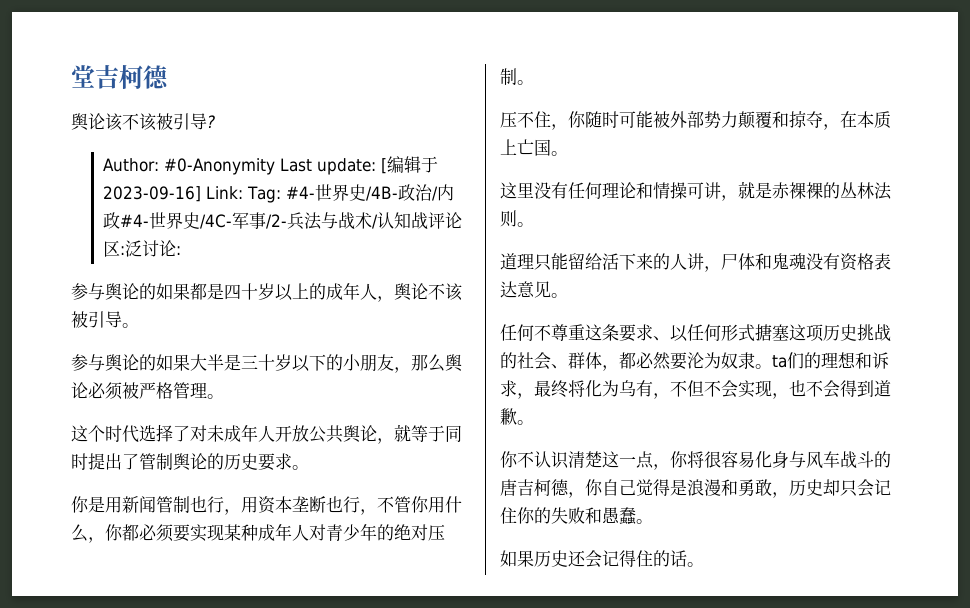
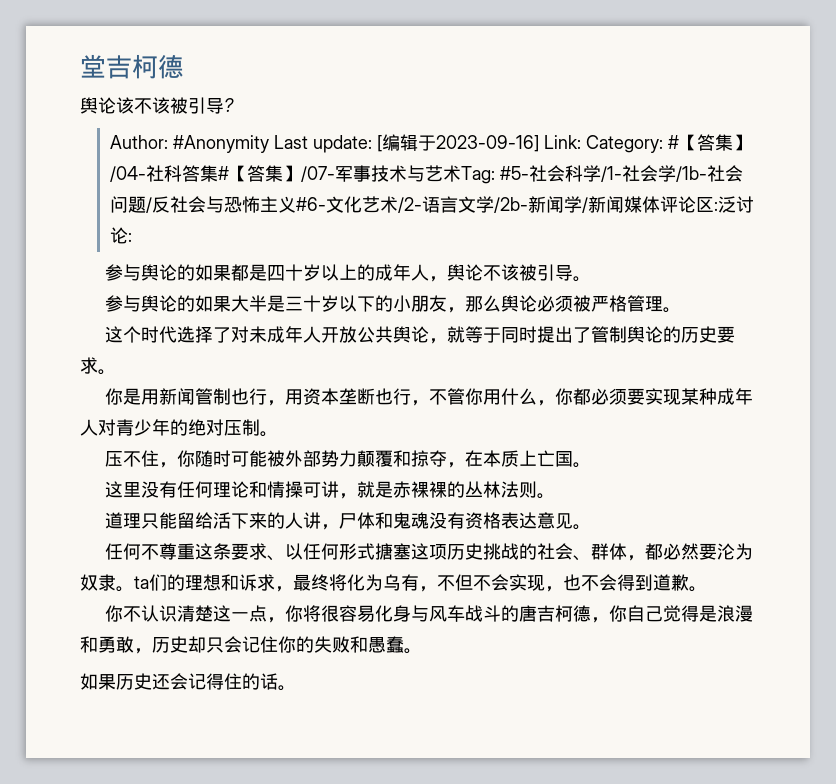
- Author: #0-Anonymity Last update: [编辑于2023-09-16] Link: Tag: #4-世界史/4B-政治/内政#4-世界史/4C-军事/2-兵法与战术/认知战评论区:泛讨论:
+ Author: #Anonymity Last update: [编辑于2023-09-16] Link: Category: #【答集】/04-社科答集#【答集】/07-军事技术与艺术Tag: #5-社会科学/1-社会学/1b-社会问题/反社会与恐怖主义#6-文化艺术/2-语言文学/2b-新闻学/新闻媒体评论区:泛讨论:

